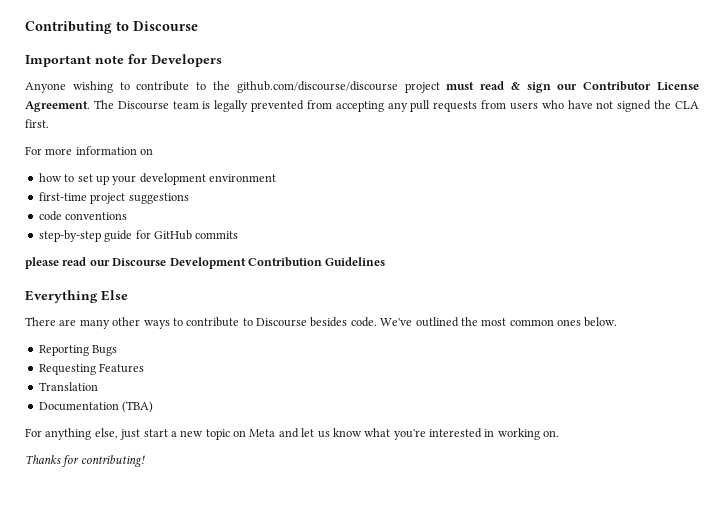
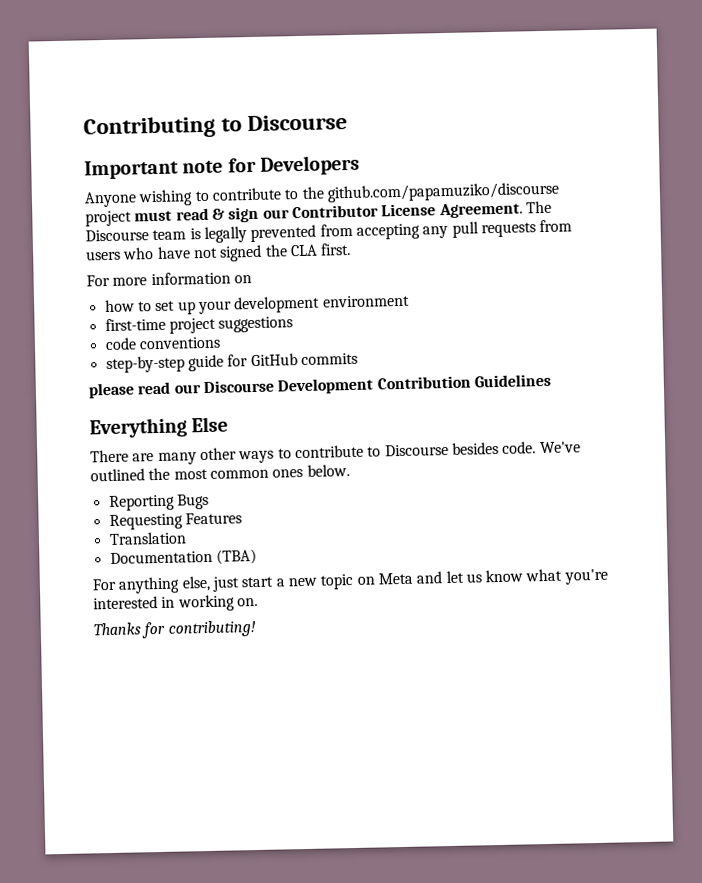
- Anyone wishing to contribute to the github.com/discourse/discourse project must read & sign our Contributor License Agreement.
+ Anyone wishing to contribute to the github.com/papamuziko/discourse project must read & sign our Contributor License Agreement.

